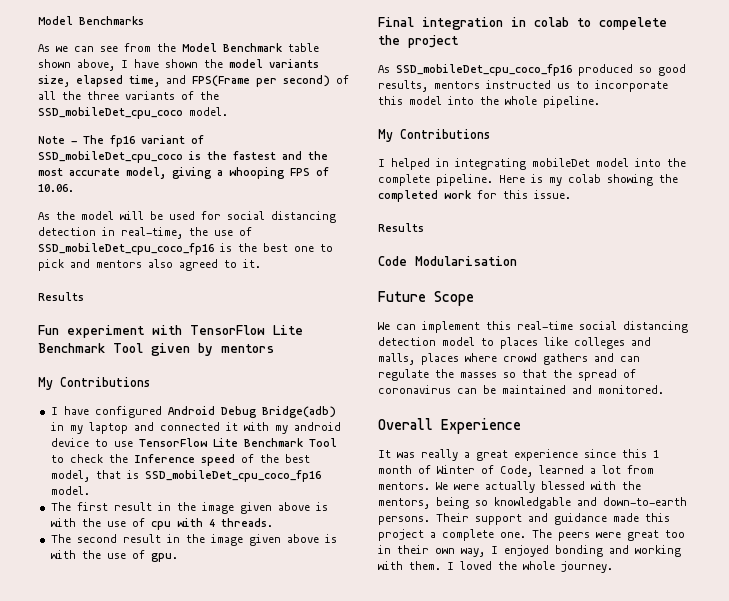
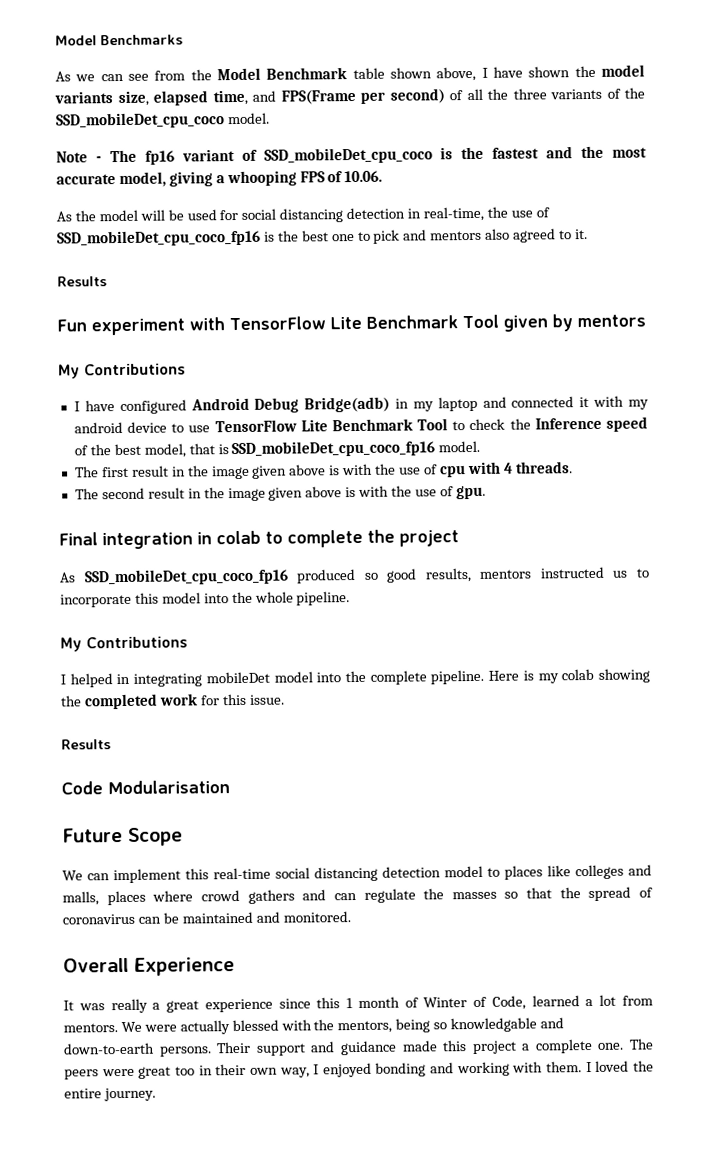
- Final integration in colab to compelete the project
+ Final integration in colab to complete the project
- I loved the whole journey.
+ I loved the entire journey.

